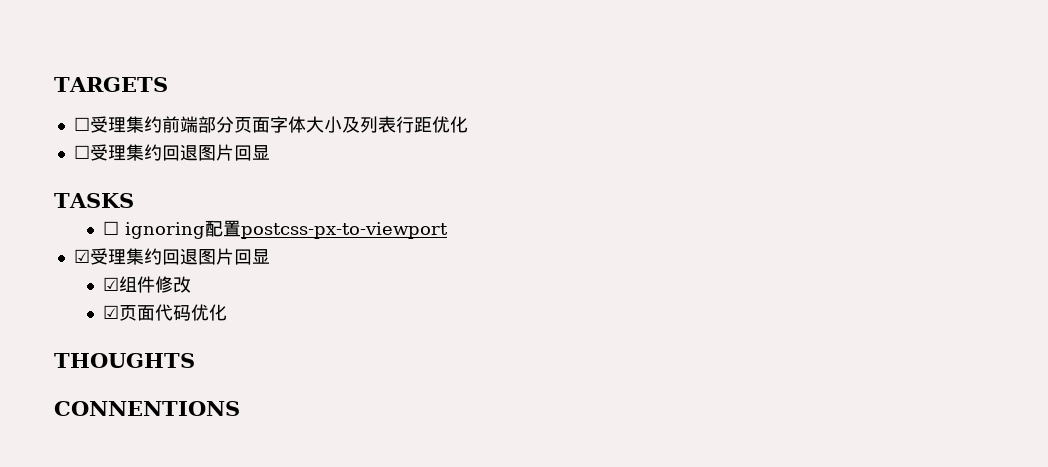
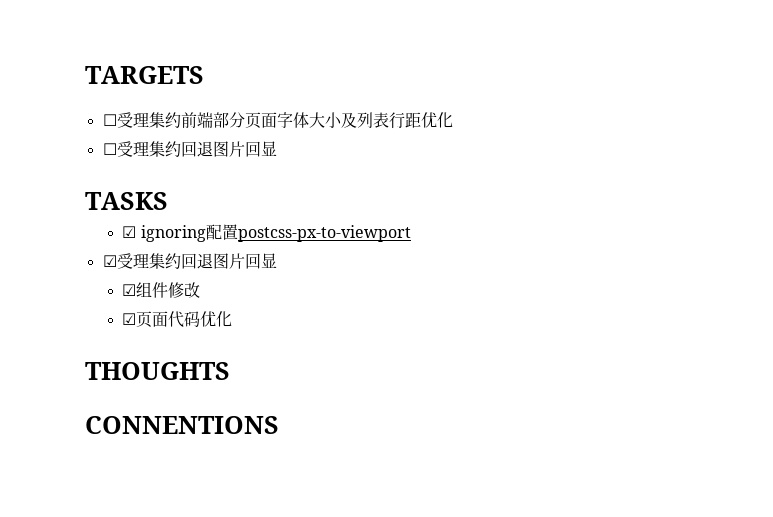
- ☐ ignoring配置postcss-px-to-viewport
+ ☑ ignoring配置postcss-px-to-viewport

